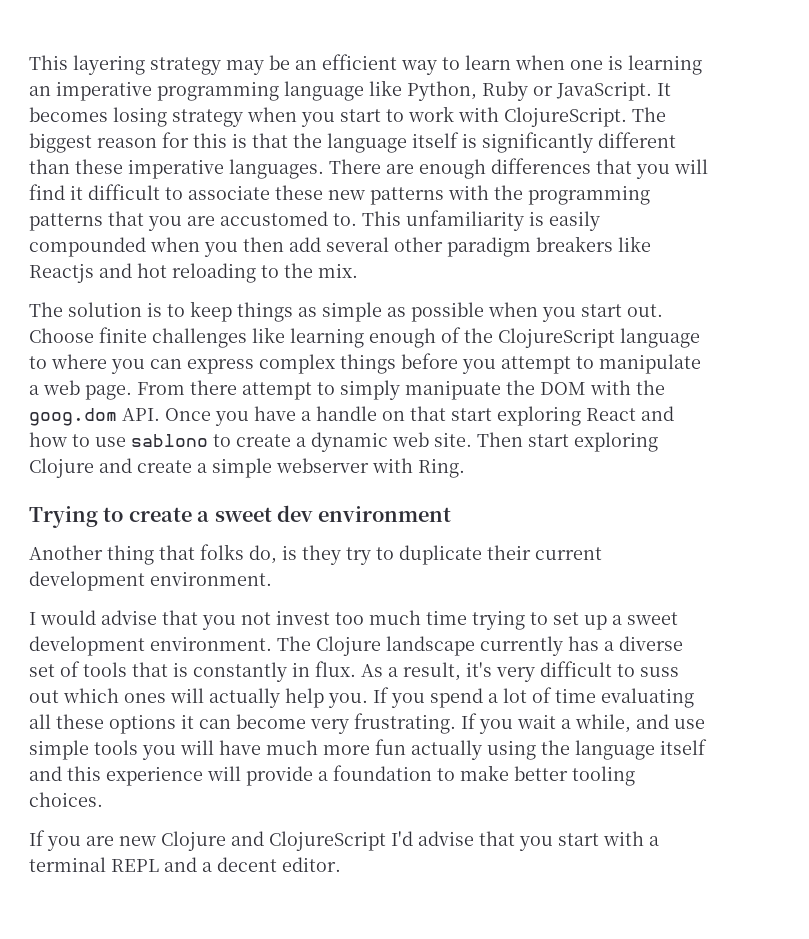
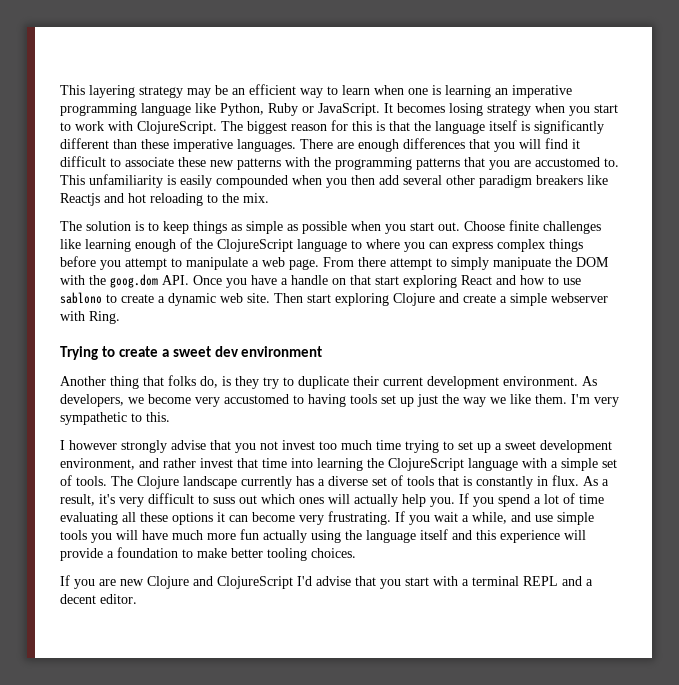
+ As developers, we become very accustomed to having tools set up just the way we like them. I'm very sympathetic to this.
- I would advise that you not invest too much time trying to set up a sweet development environment.
+ I however strongly advise that you not invest too much time trying to set up a sweet development environment, and rather invest that time into learning the ClojureScript language with a simple set of tools.

